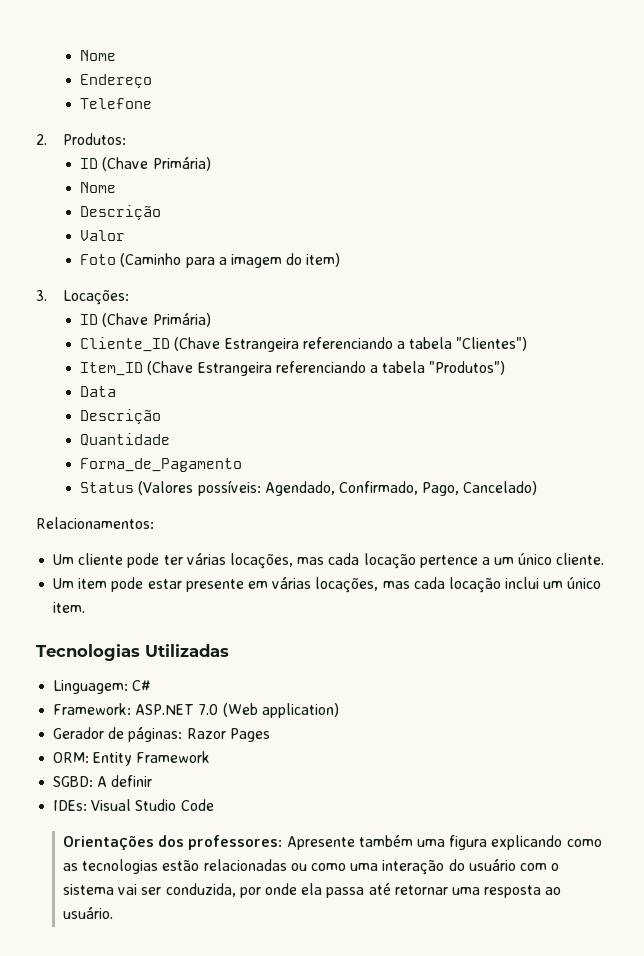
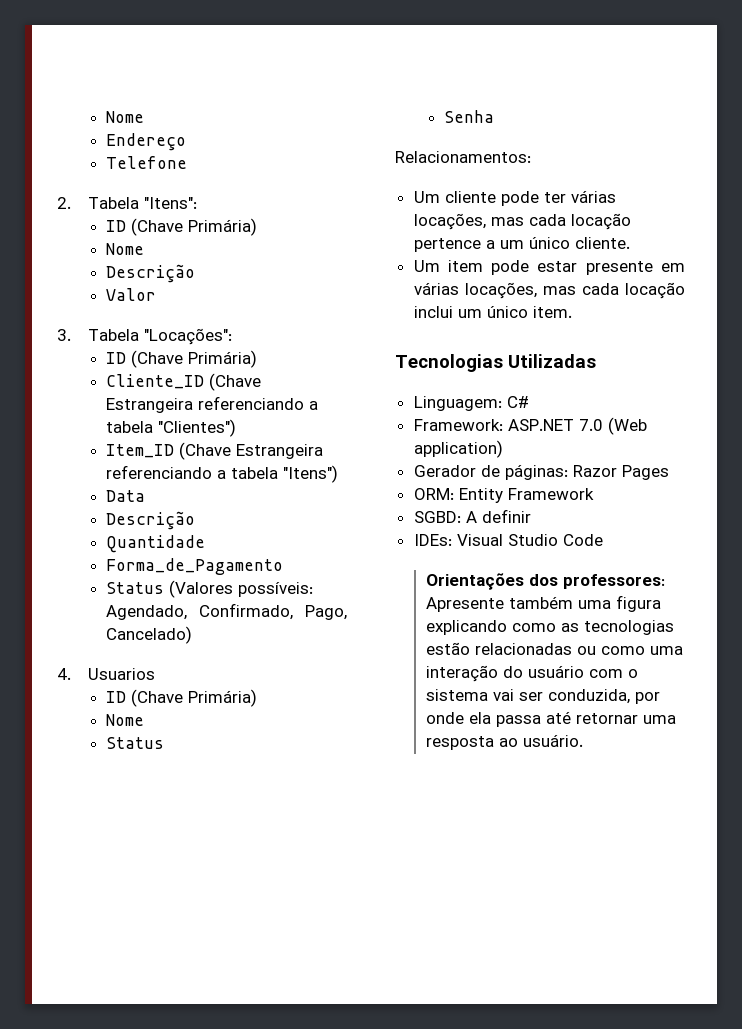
- 2. Produtos:
+ 2. Tabela "Itens":
- Foto (Caminho para a imagem do item)
- 3. Locações:
+ 3. Tabela "Locações":
- Item_ID (Chave Estrangeira referenciando a tabela "Produtos")
+ Item_ID (Chave Estrangeira referenciando a tabela "Itens")
+ 4. Usuarios
+ ID (Chave Primária)
+ Nome
+ Status
+ Senha

